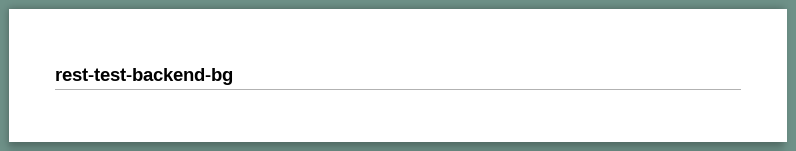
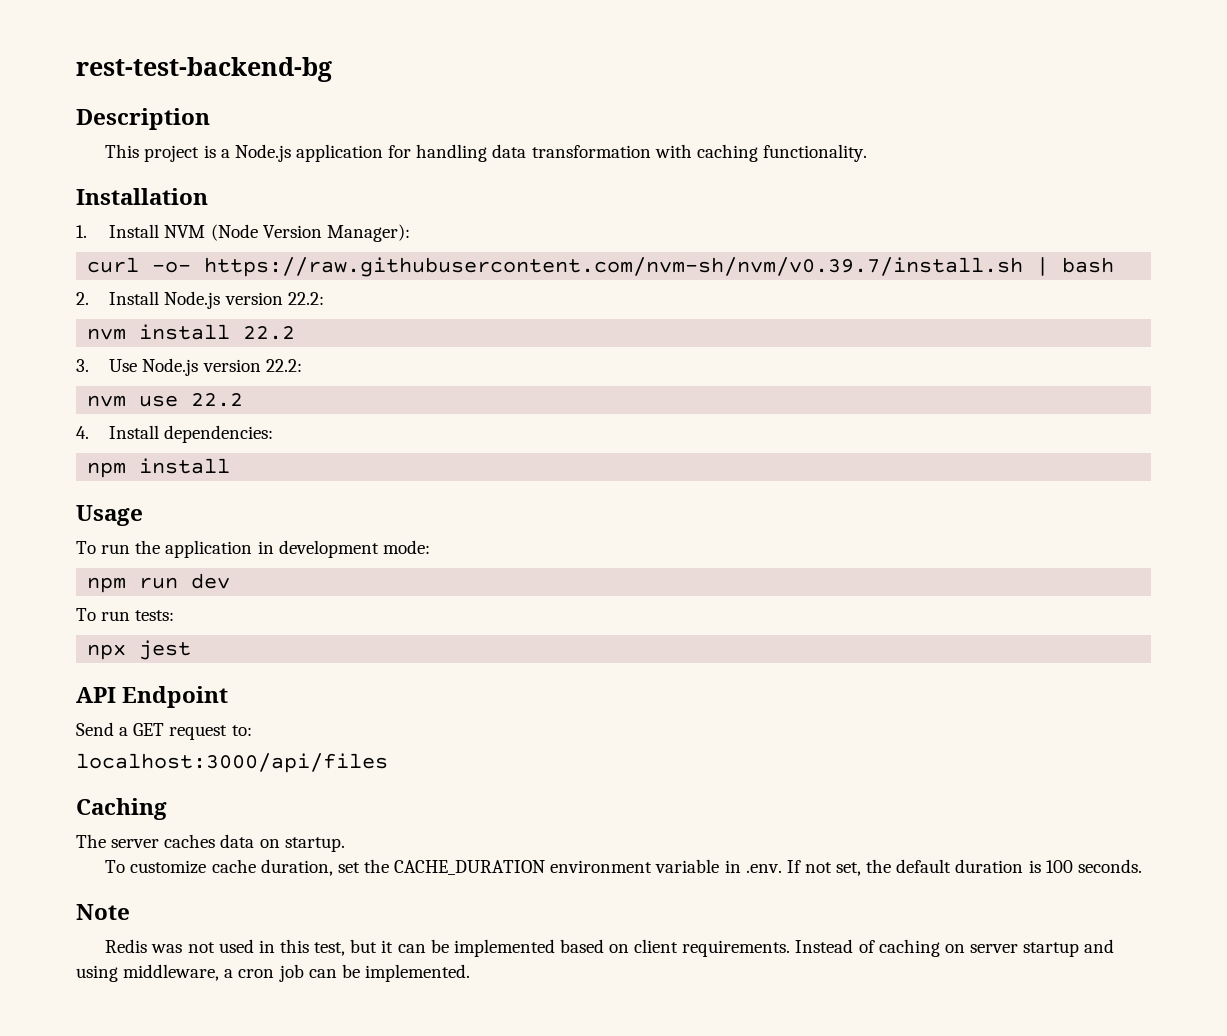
+ Description
+ This project is a Node.js application for handling data transformation with caching functionality.
+ Installation
+ 1. Install NVM (Node Version Manager):
+ curl -o- https://raw.githubusercontent.com/nvm-sh/nvm/v0.39.7/install.sh | bash
+ 2. Install Node.js version 22.2:
+ nvm install 22.2
+ 3. Use Node.js version 22.2:
+ nvm use 22.2
+ 4. Install dependencies:
+ npm install
+ Usage
+ To run the application in development mode:
+ npm run dev
+ To run tests:
+ npx jest
+ API Endpoint
+ Send a GET request to:
+ localhost:3000/api/files
+ Caching
+ The server caches data on startup.
+ To customize cache duration, set the CACHE_DURATION environment variable in .env. If not set, the default duration is 100 seconds.
+ Note
+ Redis was not used in this test, but it can be implemented based on client requirements. Instead of caching on server startup and using middleware, a cron job can be implemented.

